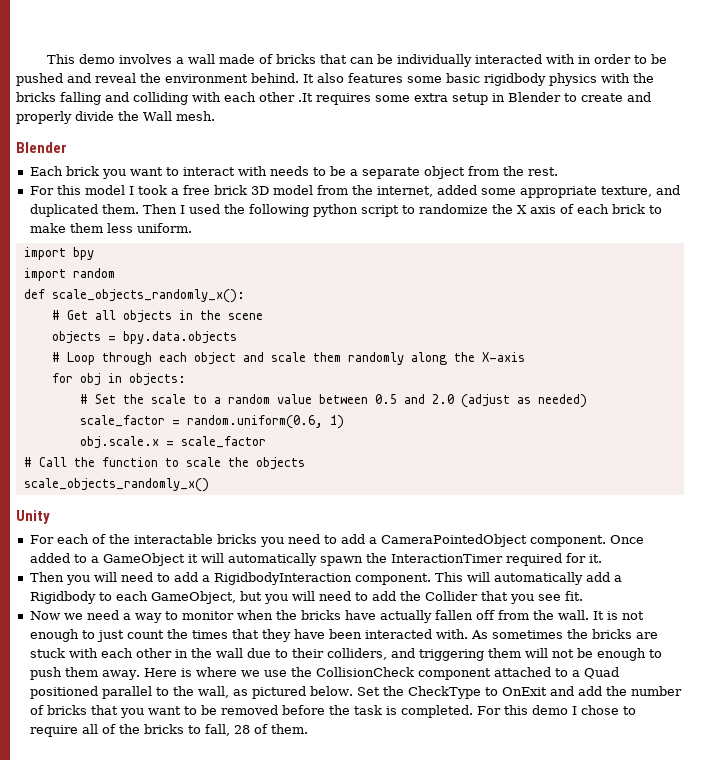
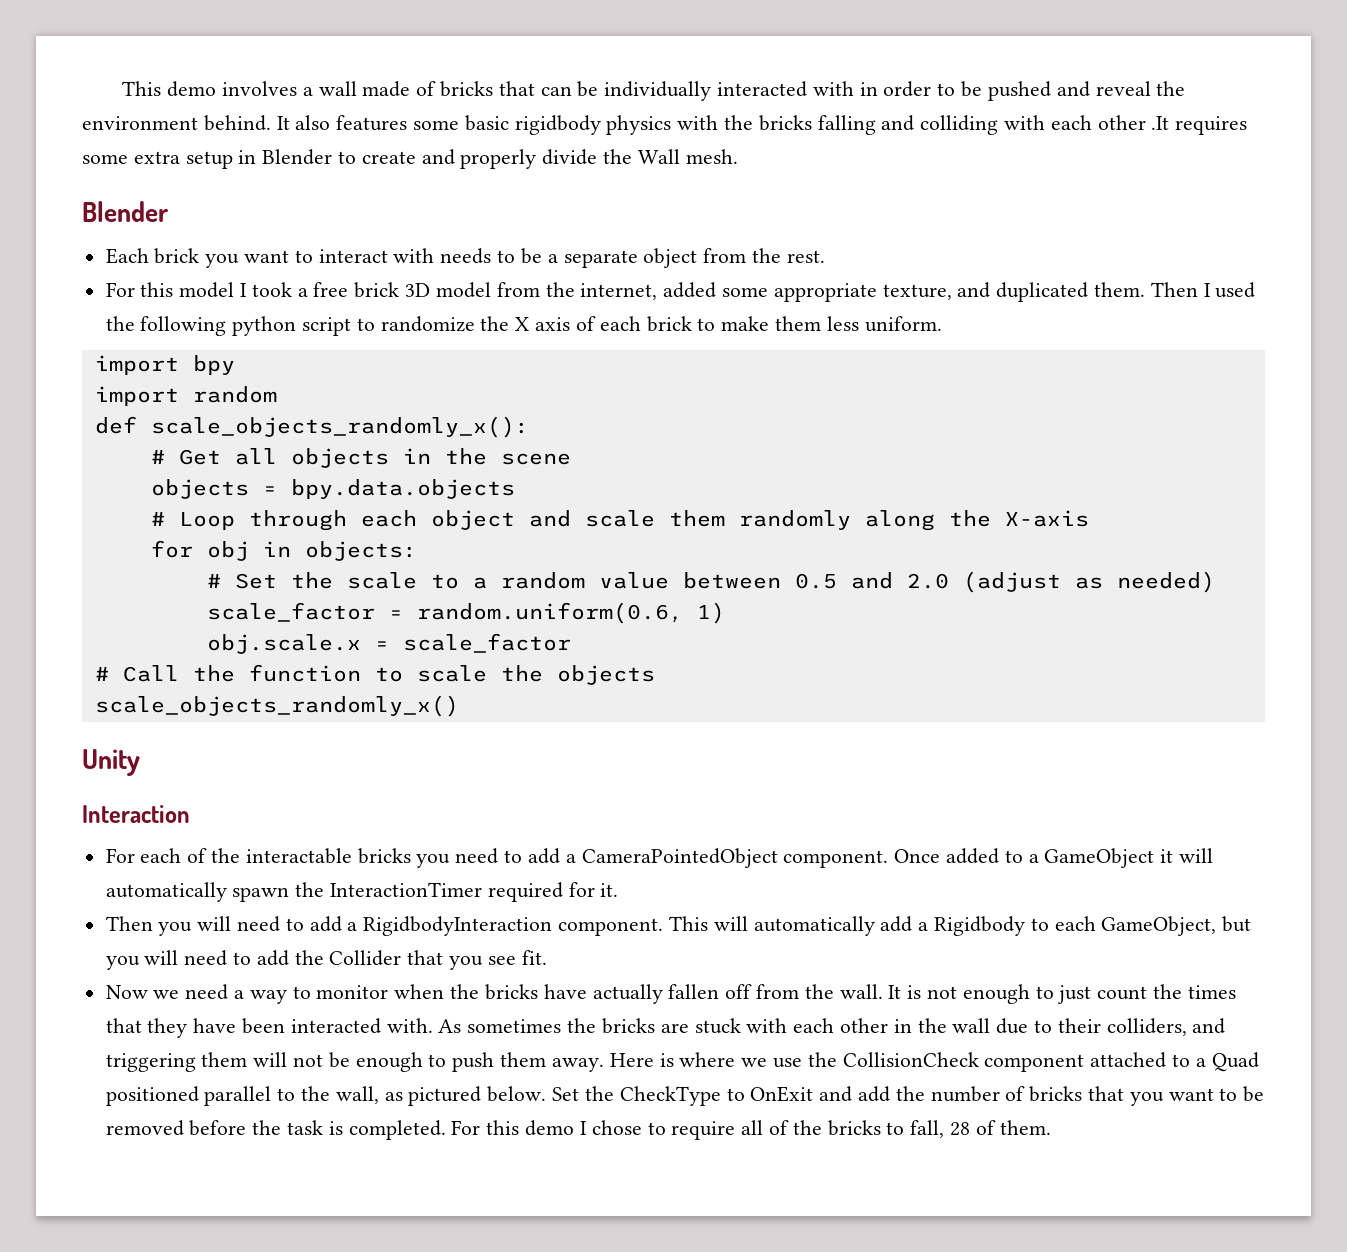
+ Interaction

